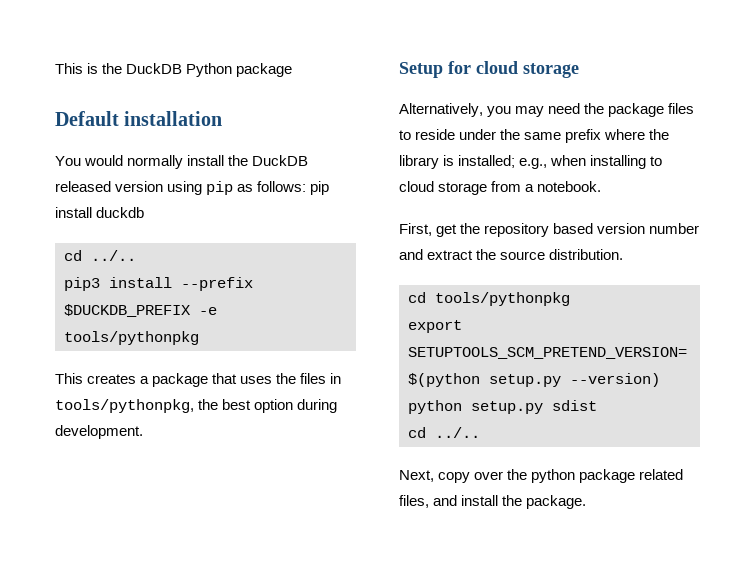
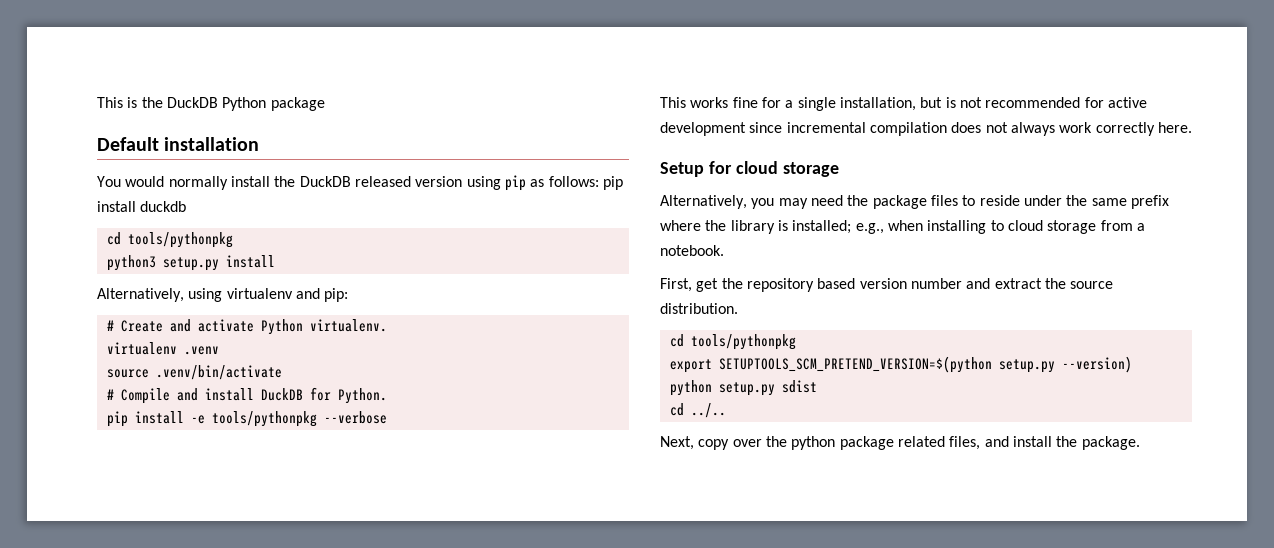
  You would normally install the DuckDB released version using pip as follows: pip install duckdb
- cd ../..
- pip3 install --prefix $DUCKDB_PREFIX -e tools/pythonpkg
- This creates a package that uses the files in tools/pythonpkg, the best option during development.
+ cd tools/pythonpkg
+ python3 setup.py install
+ Alternatively, using virtualenv and pip:
+ # Create and activate Python virtualenv.
+ virtualenv .venv
+ source .venv/bin/activate
+ # Compile and install DuckDB for Python.
+ pip install -e tools/pythonpkg --verbose
+ This works fine for a single installation, but is not recommended for active development since incremental compilation does not always work correctly here.

